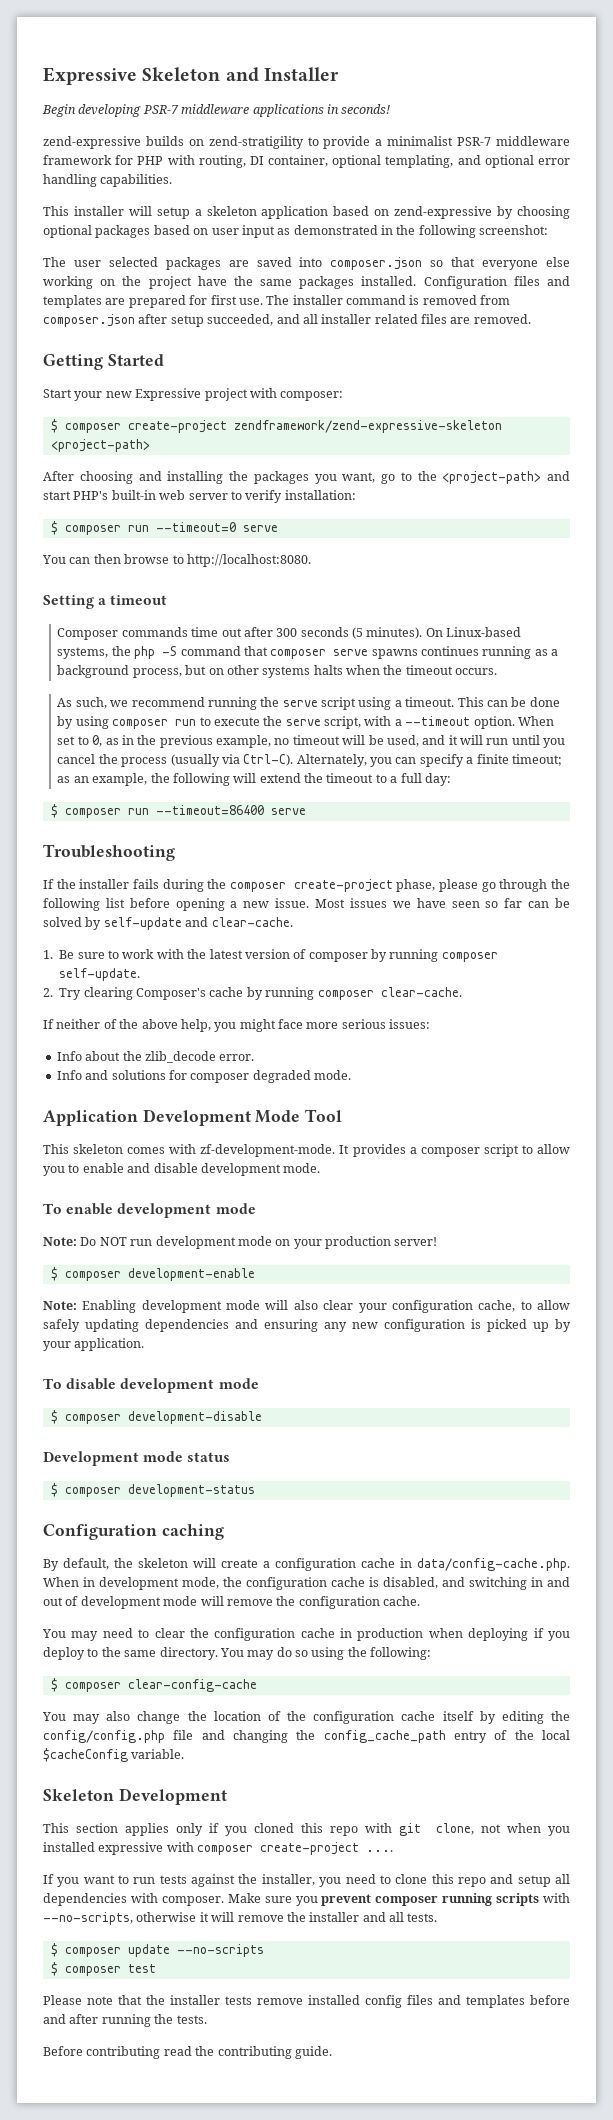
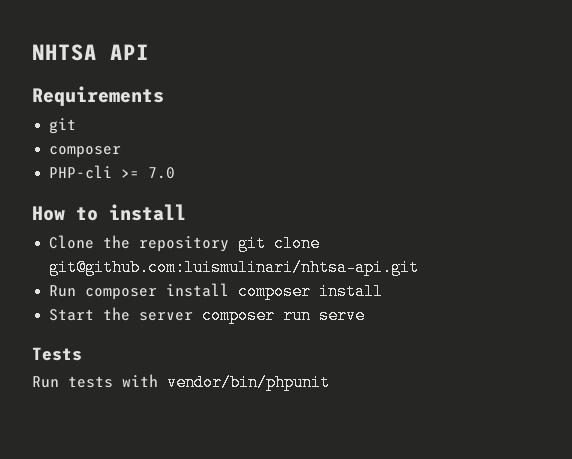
- Expressive Skeleton and Installer
- Begin developing PSR-7 middleware applications in seconds!
- zend-expressive builds on zend-stratigility to provide a minimalist PSR-7 middleware framework for PHP with routing, DI container, optional templating, and optional error handling capabilities.
- This installer will setup a skeleton application based on zend-expressive by choosing optional packages based on user input as demonstrated in the following screenshot:
- The user selected packages are saved into composer.json so that everyone else working on the project have the same packages installed. Configuration files and templates are prepared for first use. The installer command is removed from composer.json after setup succeeded, and all installer related files are removed.
- Getting Started
- Start your new Expressive project with composer:
- $ composer create-project zendframework/zend-expressive-skeleton <project-path>
- After choosing and installing the packages you want, go to the <project-path> and start PHP's built-in web server to verify installation:
- $ composer run --timeout=0 serve
- You can then browse to http://localhost:8080.
- Setting a timeout
- Composer commands time out after 300 seconds (5 minutes). On Linux-based systems, the php -S command that composer serve spawns continues running as a background process, but on other systems halts when the timeout occurs.
- As such, we recommend running the serve script using a timeout. This can be done by using composer run to execute the serve script, with a --timeout option. When set to 0, as in the previous example, no timeout will be used, and it will run until you cancel the process (usually via Ctrl-C). Alternately, you can specify a finite timeout; as an example, the following will extend the timeout to a full day:
- $ composer run --timeout=86400 serve
- Troubleshooting
- If the installer fails during the composer create-project phase, please go through the following list before opening a new issue. Most issues we have seen so far can be solved by self-update and clear-cache.
- 1. Be sure to work with the latest version of composer by running composer self-update.
- 2. Try clearing Composer's cache by running composer clear-cache.
- If neither of the above help, you might face more serious issues:
- Info about the zlib_decode error.
- Info and solutions for composer degraded mode.
- Application Development Mode Tool
- This skeleton comes with zf-development-mode. It provides a composer script to allow you to enable and disable development mode.
- To enable development mode
- Note: Do NOT run development mode on your production server!
- $ composer development-enable
- Note: Enabling development mode will also clear your configuration cache, to allow safely updating dependencies and ensuring any new configuration is picked up by your application.
- To disable development mode
- $ composer development-disable
- Development mode status
- $ composer development-status
- Configuration caching
- By default, the skeleton will create a configuration cache in data/config-cache.php. When in development mode, the configuration cache is disabled, and switching in and out of development mode will remove the configuration cache.
- You may need to clear the configuration cache in production when deploying if you deploy to the same directory. You may do so using the following:
- $ composer clear-config-cache
- You may also change the location of the configuration cache itself by editing the config/config.php file and changing the config_cache_path entry of the local $cacheConfig variable.
- Skeleton Development
- This section applies only if you cloned this repo with git clone, not when you installed expressive with composer create-project ....
- If you want to run tests against the installer, you need to clone this repo and setup all dependencies with composer. Make sure you prevent composer running scripts with --no-scripts, otherwise it will remove the installer and all tests.
- $ composer update --no-scripts
- $ composer test
- Please note that the installer tests remove installed config files and templates before and after running the tests.
- Before contributing read the contributing guide.
+ NHTSA API
+ Requirements
+ git
+ composer
+ PHP-cli >= 7.0
+ How to install
+ Clone the repository git clone git@github.com:luismulinari/nhtsa-api.git
+ Run composer install composer install
+ Start the server composer run serve
+ Tests
+ Run tests with vendor/bin/phpunit

